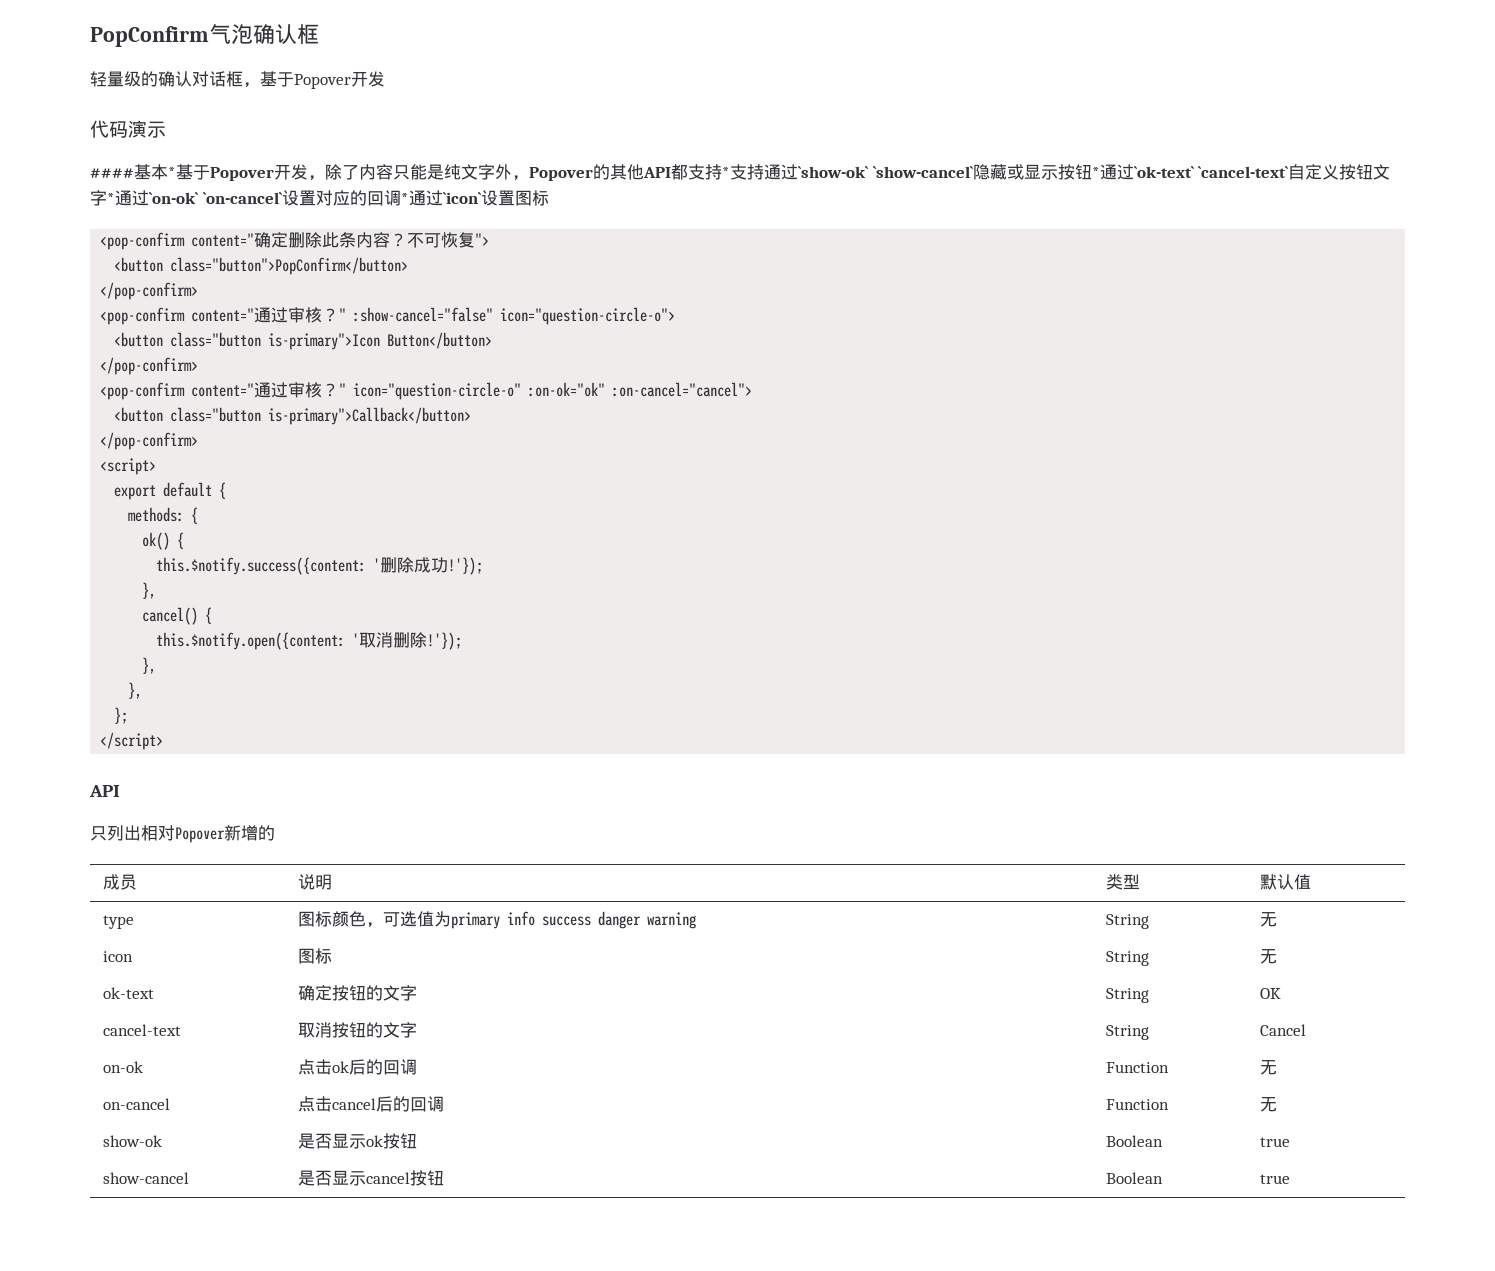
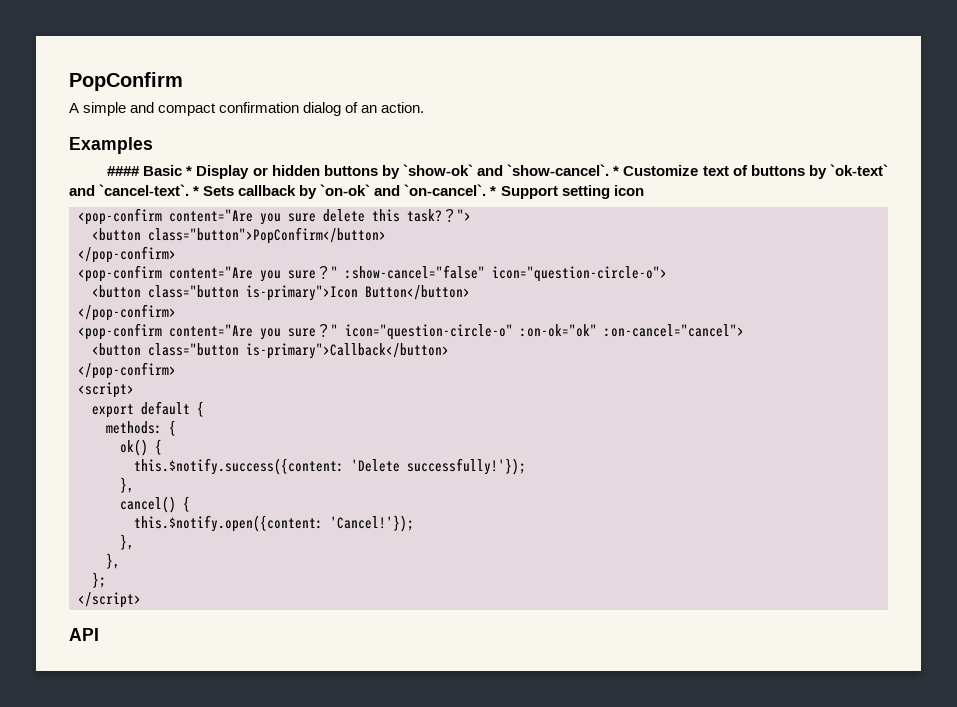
- PopConfirm气泡确认框
- 轻量级的确认对话框，基于Popover开发
- 代码演示
- ####基本*基于Popover开发，除了内容只能是纯文字外，Popover的其他API都支持*支持通过`show-ok` `show-cancel`隐藏或显示按钮*通过`ok-text` `cancel-text`自定义按钮文字*通过`on-ok` `on-cancel`设置对应的回调*通过`icon`设置图标
- <pop-confirm content="确定删除此条内容？不可恢复">
+ PopConfirm
+ A simple and compact confirmation dialog of an action.
+ Examples
+ #### Basic * Display or hidden buttons by `show-ok` and `show-cancel`. * Customize text of buttons by `ok-text` and `cancel-text`. * Sets callback by `on-ok` and `on-cancel`. * Support setting icon
+ <pop-confirm content="Are you sure delete this task?？">
  <button class="button">PopConfirm</button>
  </pop-confirm>
- <pop-confirm content="通过审核？
+ <pop-confirm content="Are you sure？
  <button class="button is-primary">Icon Button</button>
  </pop-confirm>
- <pop-confirm content="通过审核？
+ <pop-confirm content="Are you sure？
- this.$notify.success({content: '删除成功!'});
+ this.$notify.success({content: 'Delete successfully!'});
- this.$notify.open({content: '取消删除!'});
+ this.$notify.open({content: 'Cancel!'});
- 只列出相对Popover新增的
- 成员 | 说明 | 类型 | 默认值
- type | 图标颜色，可选值为primary info success danger warning | String | 无
- icon | 图标 | String | 无
- ok-text | 确定按钮的文字 | String | OK
- cancel-text | 取消按钮的文字 | String | Cancel
- on-ok | 点击ok后的回调 | Function | 无
- on-cancel | 点击cancel后的回调 | Function | 无
- show-ok | 是否显示ok按钮 | Boolean | true
- show-cancel | 是否显示cancel按钮 | Boolean | true

